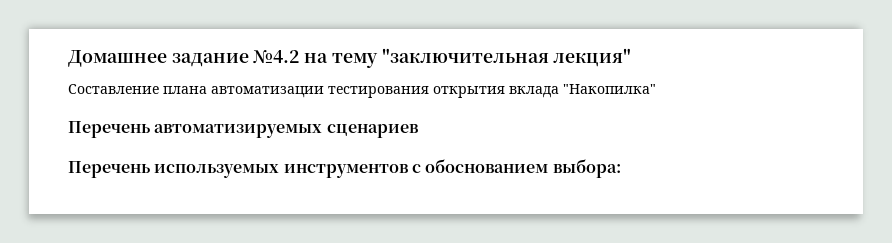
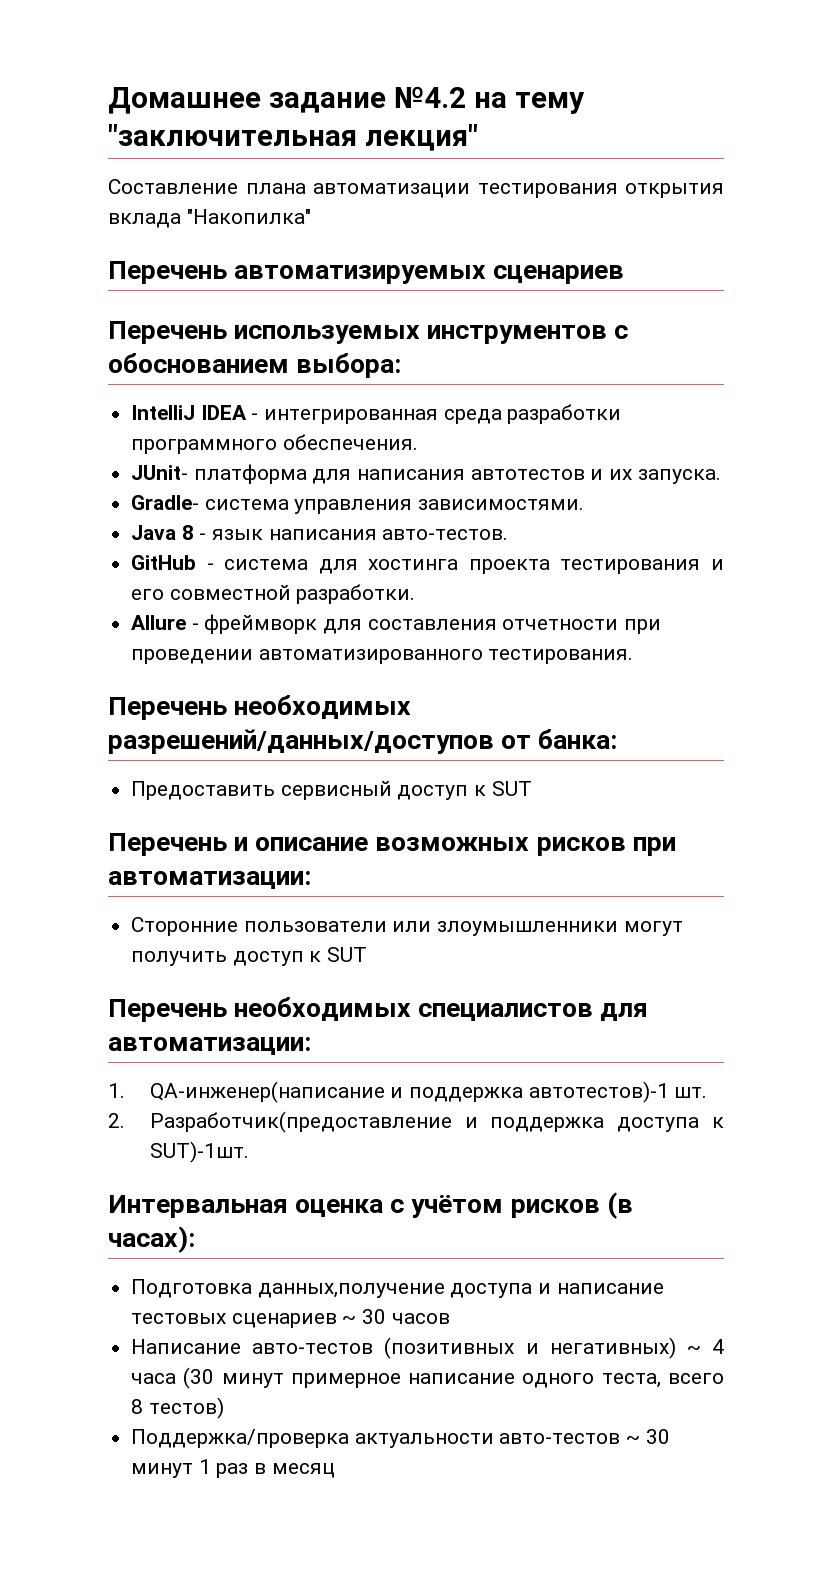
+ IntelliJ IDEA - интегрированная среда разработки программного обеспечения.
+ JUnit- платформа для написания автотестов и их запуска.
+ Gradle- система управления зависимостями.
+ Java 8 - язык написания авто-тестов.
+ GitHub - система для хостинга проекта тестирования и его совместной разработки.
+ Allure - фреймворк для составления отчетности при проведении автоматизированного тестирования.
+ Перечень необходимых разрешений/данных/доступов от банка:
+ Предоставить сервисный доступ к SUT
+ Перечень и описание возможных рисков при автоматизации:
+ Сторонние пользователи или злоумышленники могут получить доступ к SUT
+ Перечень необходимых специалистов для автоматизации:
+ 1. QA-инженер(написание и поддержка автотестов)-1 шт.
+ 2. Разработчик(предоставление и поддержка доступа к SUT)-1шт.
+ Интервальная оценка с учётом рисков (в часах):
+ Подготовка данных,получение доступа и написание тестовых сценариев ~ 30 часов
+ Написание авто-тестов (позитивных и негативных) ~ 4 часа (30 минут примерное написание одного теста, всего 8 тестов)
+ Поддержка/проверка актуальности авто-тестов ~ 30 минут 1 раз в месяц

